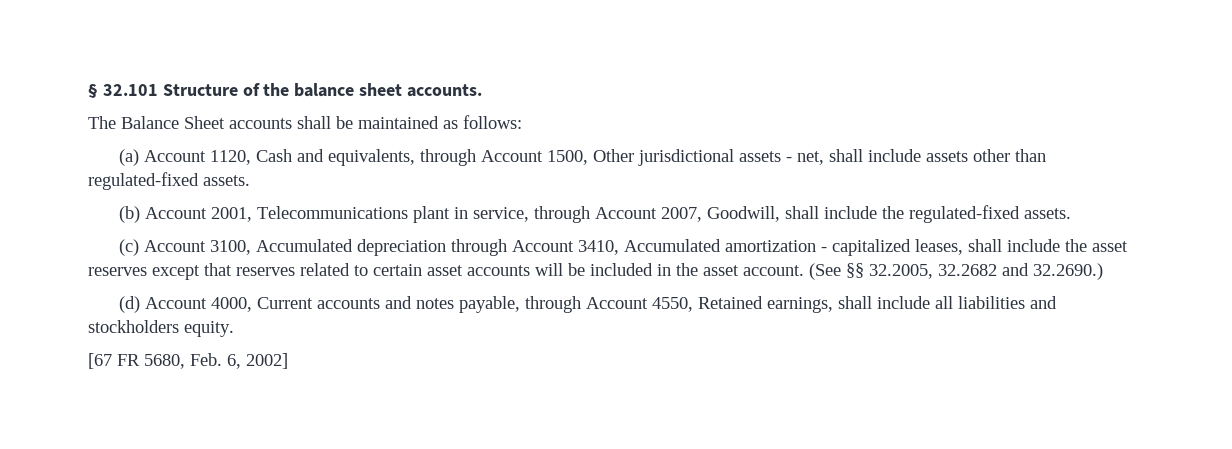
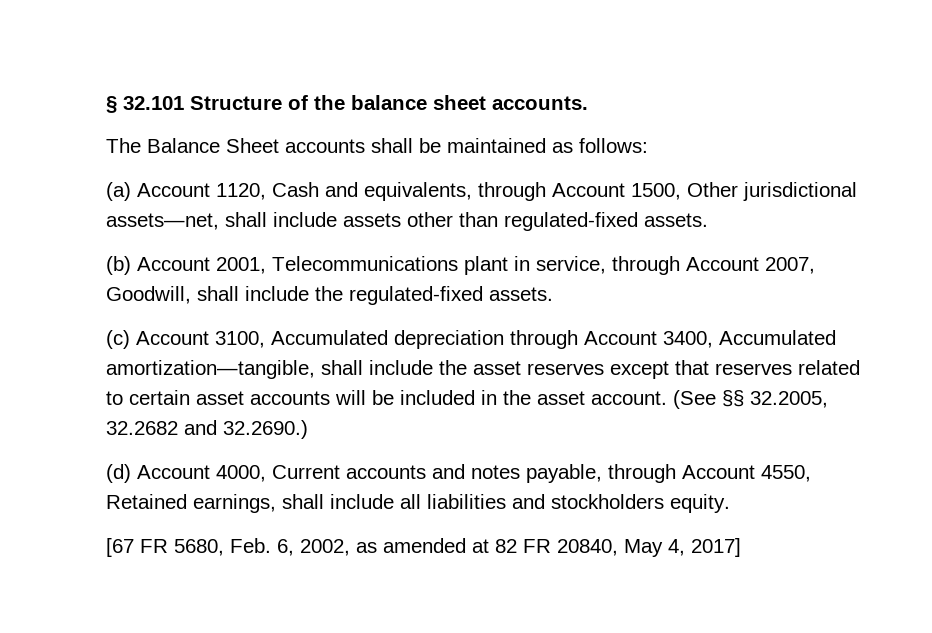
- (a) Account 1120, Cash and equivalents, through Account 1500, Other jurisdictional assets - net, shall include assets other than regulated-fixed assets.
+ (a) Account 1120, Cash and equivalents, through Account 1500, Other jurisdictional assets—net, shall include assets other than regulated-fixed assets.
- (c) Account 3100, Accumulated depreciation through Account 3410, Accumulated amortization - capitalized leases, shall include the asset reserves except that reserves related to certain asset accounts will be included in the asset account.
+ (c) Account 3100, Accumulated depreciation through Account 3400, Accumulated amortization—tangible, shall include the asset reserves except that reserves related to certain asset accounts will be included in the asset account.
- [67 FR 5680, Feb. 6, 2002]
+ [67 FR 5680, Feb. 6, 2002, as amended at 82 FR 20840, May 4, 2017]

